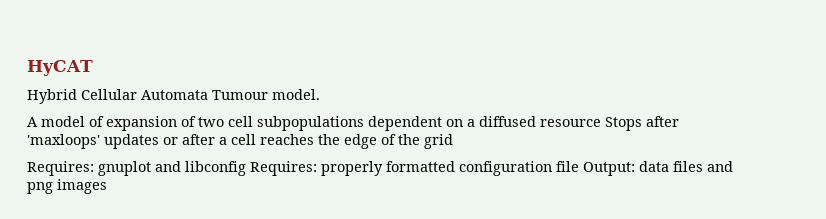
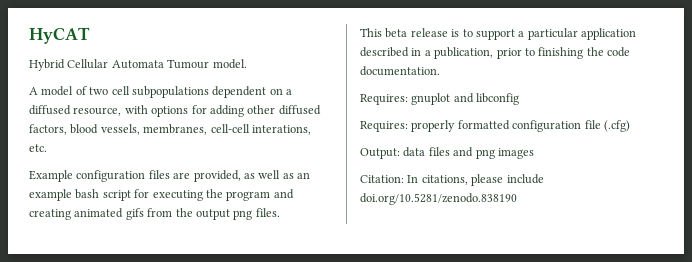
- A model of expansion of two cell subpopulations dependent on a diffused resource Stops after 'maxloops' updates or after a cell reaches the edge of the grid
+ A model of two cell subpopulations dependent on a diffused resource, with options for adding other diffused factors, blood vessels, membranes, cell-cell interations, etc.
+ Example configuration files are provided, as well as an example bash script for executing the program and creating animated gifs from the output png files.
+ This beta release is to support a particular application described in a publication, prior to finishing the code documentation.
- Requires: gnuplot and libconfig Requires: properly formatted configuration file Output: data files and png images
+ Requires: gnuplot and libconfig
+ Requires: properly formatted configuration file (.cfg)
+ Output: data files and png images
+ Citation: In citations, please include doi.org/10.5281/zenodo.838190

